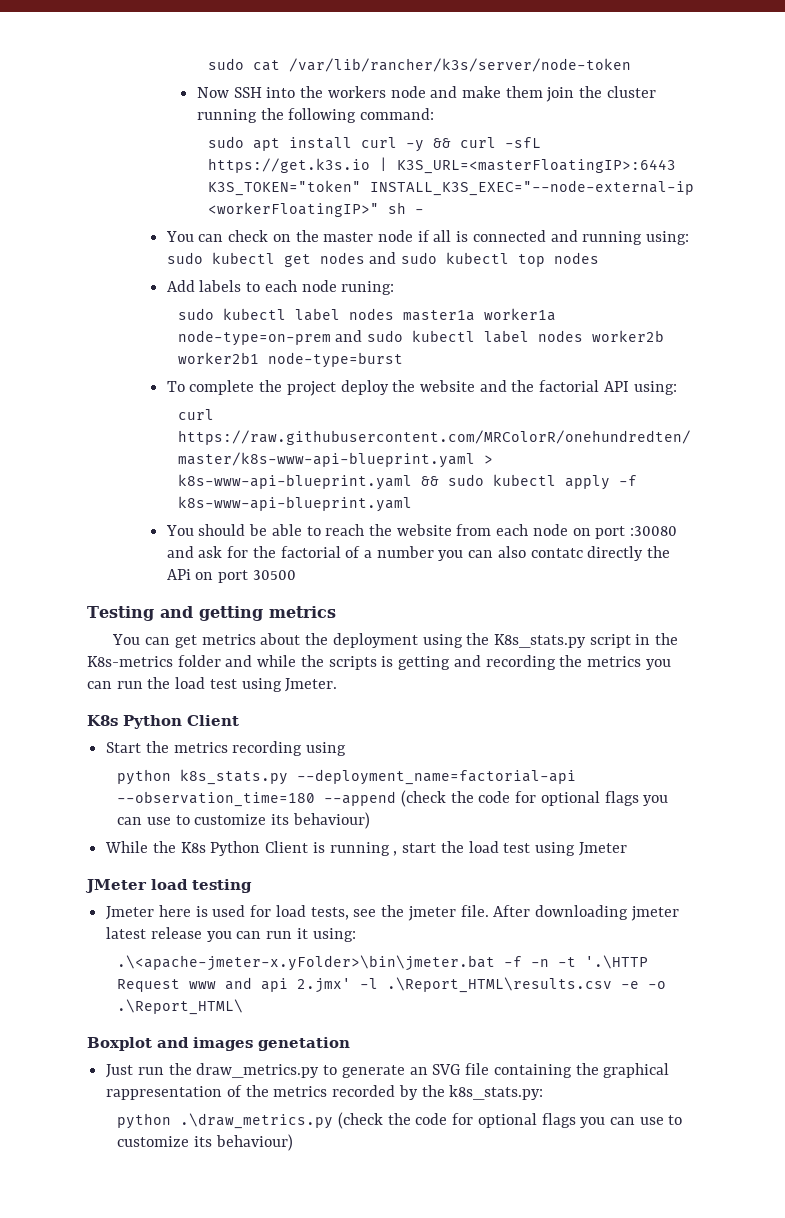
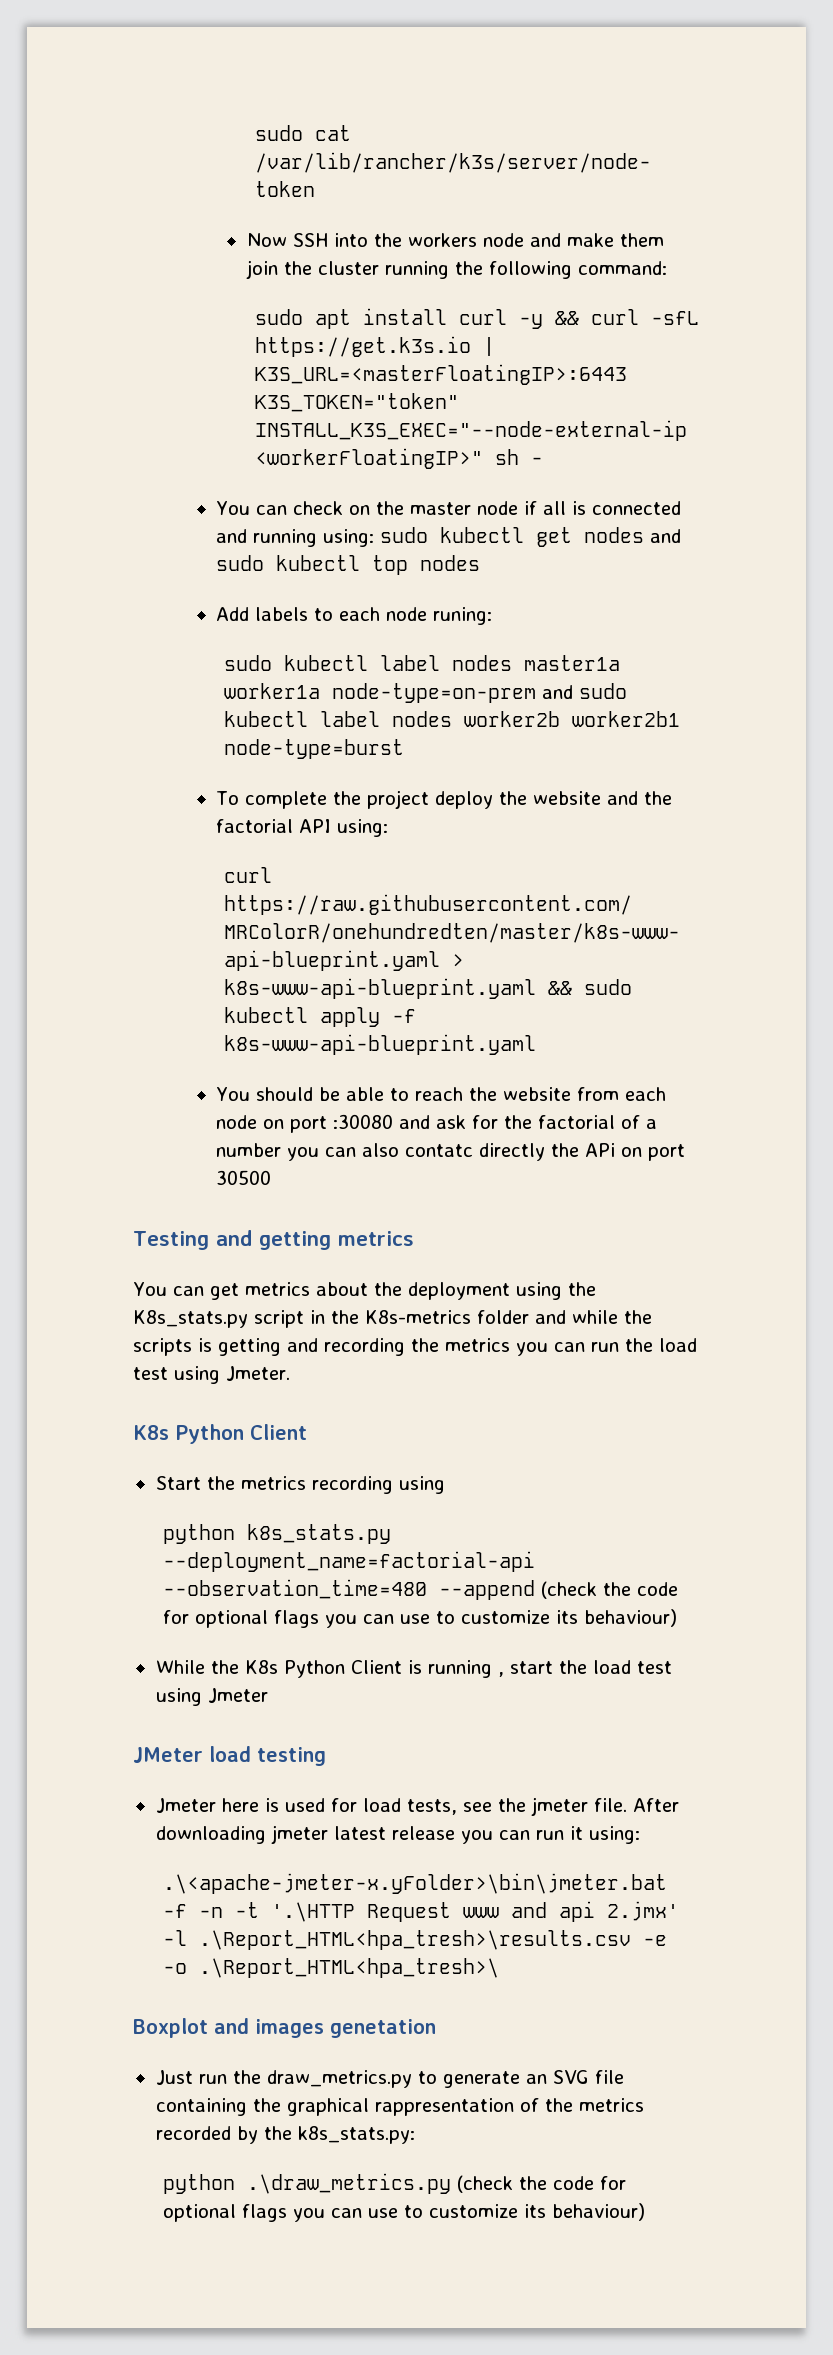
- python k8s_stats.py --deployment_name=factorial-api --observation_time=180 --append (check the code for optional flags you can use to customize its behaviour)
+ python k8s_stats.py --deployment_name=factorial-api --observation_time=480 --append (check the code for optional flags you can use to customize its behaviour)
- .\<apache-jmeter-x.yFolder>\bin\jmeter.bat -f -n -t '.\HTTP Request www and api 2.jmx' -l .\Report_HTML\results.csv -e -o .\Report_HTML\
+ .\<apache-jmeter-x.yFolder>\bin\jmeter.bat -f -n -t '.\HTTP Request www and api 2.jmx' -l .\Report_HTML<hpa_tresh>\results.csv -e -o .\Report_HTML<hpa_tresh>\

